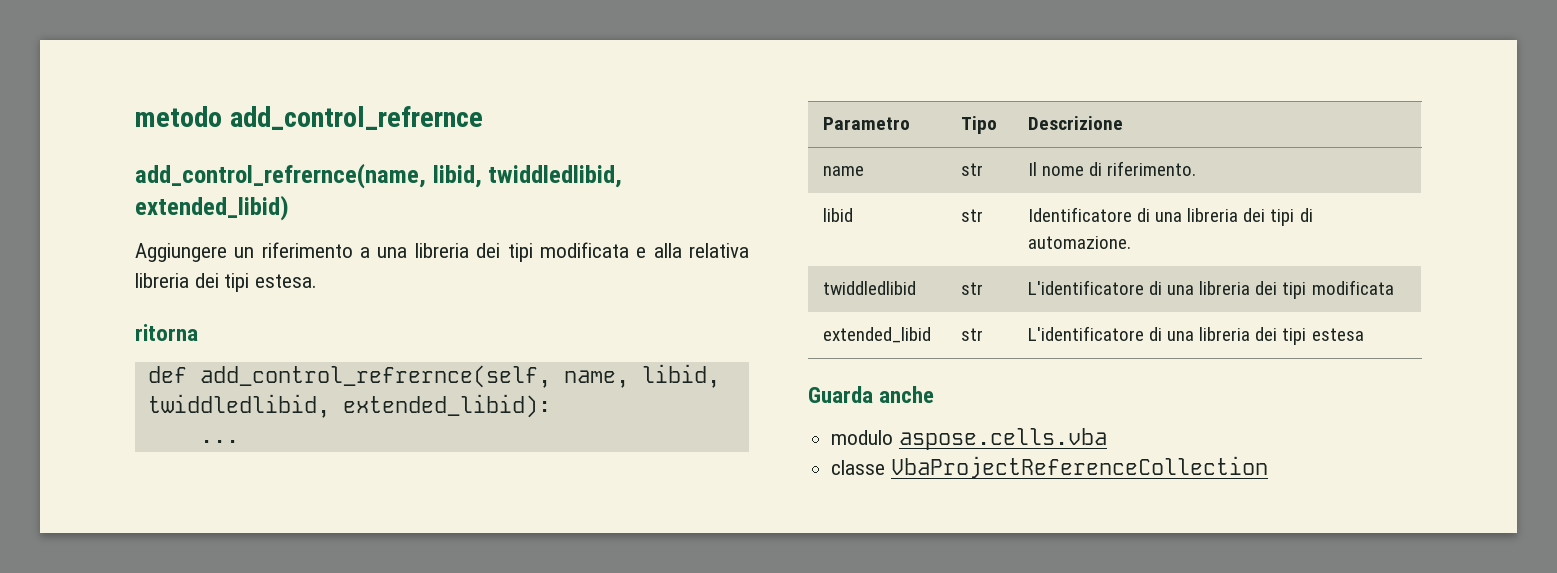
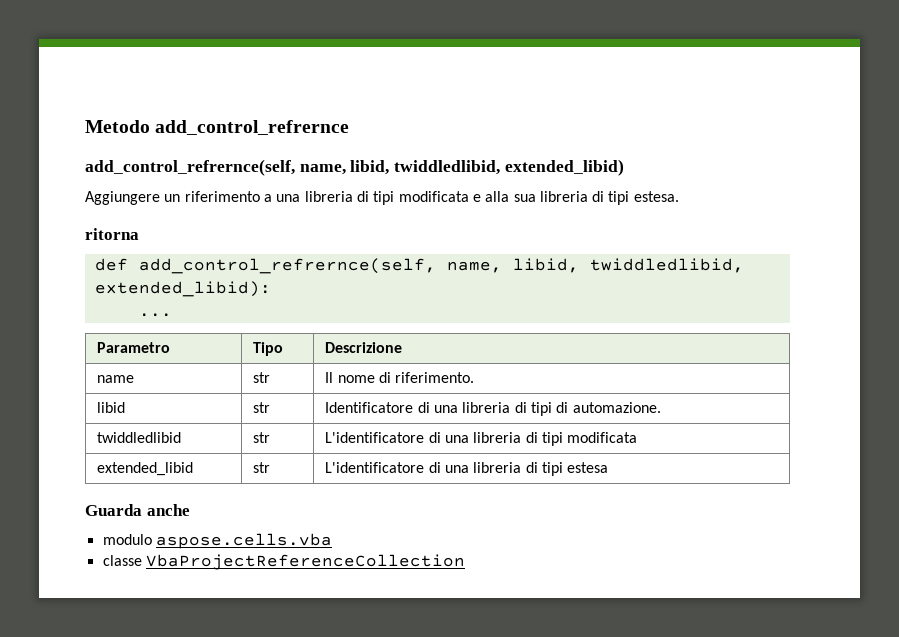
- metodo add_control_refrernce
+ Metodo add_control_refrernce
- add_control_refrernce(name, libid, twiddledlibid, extended_libid)
+ add_control_refrernce(self, name, libid, twiddledlibid, extended_libid)
- Aggiungere un riferimento a una libreria dei tipi modificata e alla relativa libreria dei tipi estesa.
+ Aggiungere un riferimento a una libreria di tipi modificata e alla sua libreria di tipi estesa.
- libid | str | Identificatore di una libreria dei tipi di automazione.
+ libid | str | Identificatore di una libreria di tipi di automazione.
- twiddledlibid | str | L'identificatore di una libreria dei tipi modificata
+ twiddledlibid | str | L'identificatore di una libreria di tipi modificata
- extended_libid | str | L'identificatore di una libreria dei tipi estesa
+ extended_libid | str | L'identificatore di una libreria di tipi estesa

